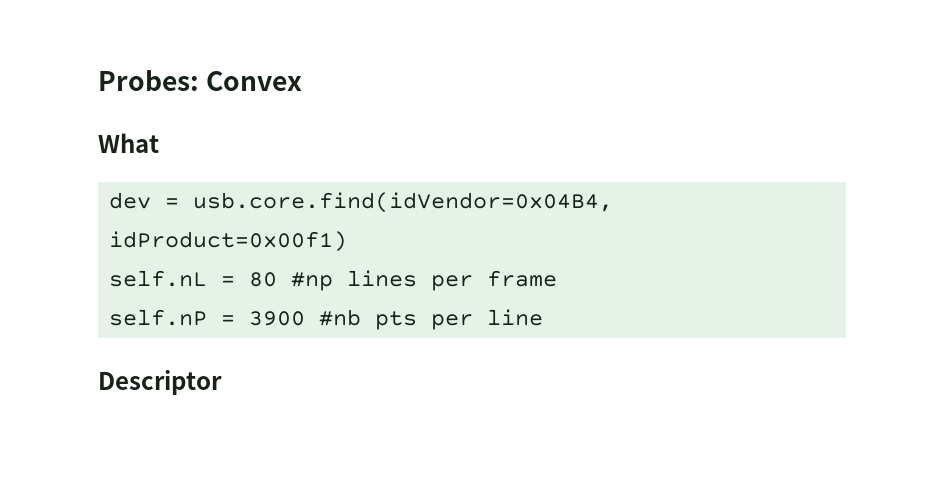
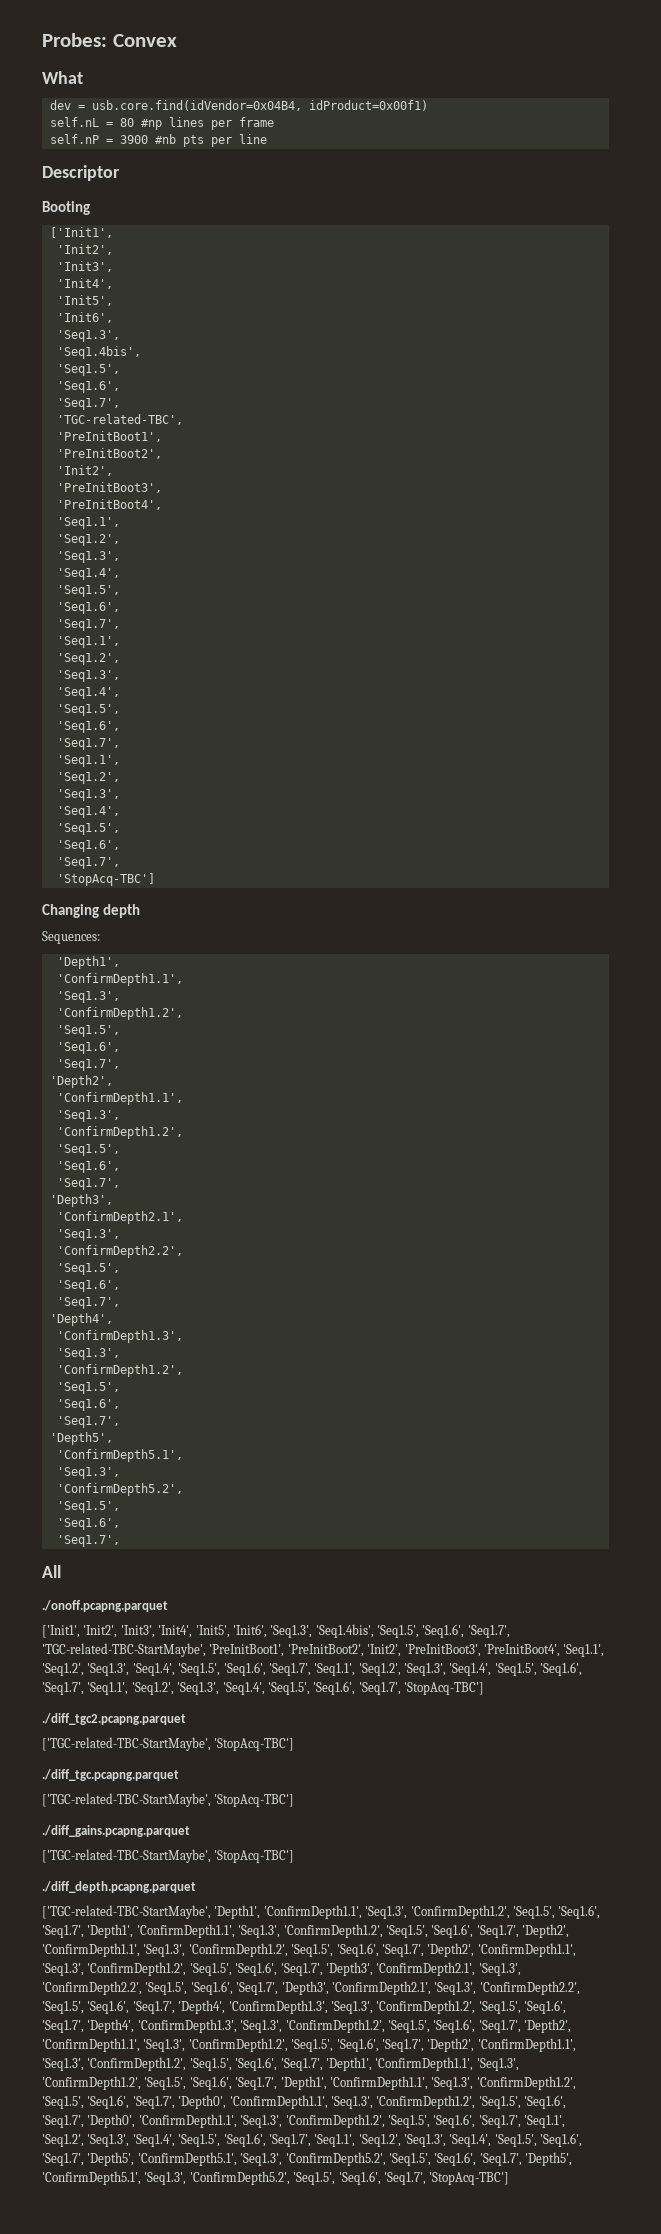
+ Booting
+ ['Init1',
+ 'Init2',
+ 'Init3',
+ 'Init4',
+ 'Init5',
+ 'Init6',
+ 'Seq1.3',
+ 'Seq1.4bis',
+ 'Seq1.5',
+ 'Seq1.6',
+ 'Seq1.7',
+ 'TGC-related-TBC',
+ 'PreInitBoot1',
+ 'PreInitBoot2',
+ 'Init2',
+ 'PreInitBoot3',
+ 'PreInitBoot4',
+ 'Seq1.1',
+ 'Seq1.2',
+ 'Seq1.3',
+ 'Seq1.4',
+ 'Seq1.5',
+ 'Seq1.6',
+ 'Seq1.7',
+ 'Seq1.1',
+ 'Seq1.2',
+ 'Seq1.3',
+ 'Seq1.4',
+ 'Seq1.5',
+ 'Seq1.6',
+ 'Seq1.7',
+ 'Seq1.1',
+ 'Seq1.2',
+ 'Seq1.3',
+ 'Seq1.4',
+ 'Seq1.5',
+ 'Seq1.6',
+ 'Seq1.7',
+ 'StopAcq-TBC']
+ Changing depth
+ Sequences:
+ 'Depth1',
+ 'ConfirmDepth1.1',
+ 'Seq1.3',
+ 'ConfirmDepth1.2',
+ 'Seq1.5',
+ 'Seq1.6',
+ 'Seq1.7',
+ 'Depth2',
+ 'ConfirmDepth1.1',
+ 'Seq1.3',
+ 'ConfirmDepth1.2',
+ 'Seq1.5',
+ 'Seq1.6',
+ 'Seq1.7',
+ 'Depth3',
+ 'ConfirmDepth2.1',
+ 'Seq1.3',
+ 'ConfirmDepth2.2',
+ 'Seq1.5',
+ 'Seq1.6',
+ 'Seq1.7',
+ 'Depth4',
+ 'ConfirmDepth1.3',
+ 'Seq1.3',
+ 'ConfirmDepth1.2',
+ 'Seq1.5',
+ 'Seq1.6',
+ 'Seq1.7',
+ 'Depth5',
+ 'ConfirmDepth5.1',
+ 'Seq1.3',
+ 'ConfirmDepth5.2',
+ 'Seq1.5',
+ 'Seq1.6',
+ 'Seq1.7',
+ All
+ ./onoff.pcapng.parquet
+ ['Init1', 'Init2', 'Init3', 'Init4', 'Init5', 'Init6', 'Seq1.3', 'Seq1.4bis', 'Seq1.5', 'Seq1.6', 'Seq1.7', 'TGC-related-TBC-StartMaybe', 'PreInitBoot1', 'PreInitBoot2', 'Init2', 'PreInitBoot3', 'PreInitBoot4', 'Seq1.1', 'Seq1.2', 'Seq1.3', 'Seq1.4', 'Seq1.5', 'Seq1.6', 'Seq1.7', 'Seq1.1', 'Seq1.2', 'Seq1.3', 'Seq1.4', 'Seq1.5', 'Seq1.6', 'Seq1.7', 'Seq1.1', 'Seq1.2', 'Seq1.3', 'Seq1.4', 'Seq1.5', 'Seq1.6', 'Seq1.7', 'StopAcq-TBC']
+ ./diff_tgc2.pcapng.parquet
+ ['TGC-related-TBC-StartMaybe', 'StopAcq-TBC']
+ ./diff_tgc.pcapng.parquet
+ ['TGC-related-TBC-StartMaybe', 'StopAcq-TBC']
+ ./diff_gains.pcapng.parquet
+ ['TGC-related-TBC-StartMaybe', 'StopAcq-TBC']
+ ./diff_depth.pcapng.parquet
+ ['TGC-related-TBC-StartMaybe', 'Depth1', 'ConfirmDepth1.1', 'Seq1.3', 'ConfirmDepth1.2', 'Seq1.5', 'Seq1.6', 'Seq1.7', 'Depth1', 'ConfirmDepth1.1', 'Seq1.3', 'ConfirmDepth1.2', 'Seq1.5', 'Seq1.6', 'Seq1.7', 'Depth2', 'ConfirmDepth1.1', 'Seq1.3', 'ConfirmDepth1.2', 'Seq1.5', 'Seq1.6', 'Seq1.7', 'Depth2', 'ConfirmDepth1.1', 'Seq1.3', 'ConfirmDepth1.2', 'Seq1.5', 'Seq1.6', 'Seq1.7', 'Depth3', 'ConfirmDepth2.1', 'Seq1.3', 'ConfirmDepth2.2', 'Seq1.5', 'Seq1.6', 'Seq1.7', 'Depth3', 'ConfirmDepth2.1', 'Seq1.3', 'ConfirmDepth2.2', 'Seq1.5', 'Seq1.6', 'Seq1.7', 'Depth4', 'ConfirmDepth1.3', 'Seq1.3', 'ConfirmDepth1.2', 'Seq1.5', 'Seq1.6', 'Seq1.7', 'Depth4', 'ConfirmDepth1.3', 'Seq1.3', 'ConfirmDepth1.2', 'Seq1.5', 'Seq1.6', 'Seq1.7', 'Depth2', 'ConfirmDepth1.1', 'Seq1.3', 'ConfirmDepth1.2', 'Seq1.5', 'Seq1.6', 'Seq1.7', 'Depth2', 'ConfirmDepth1.1', 'Seq1.3', 'ConfirmDepth1.2', 'Seq1.5', 'Seq1.6', 'Seq1.7', 'Depth1', 'ConfirmDepth1.1', 'Seq1.3', 'ConfirmDepth1.2', 'Seq1.5', 'Seq1.6', 'Seq1.7', 'Depth1', 'ConfirmDepth1.1', 'Seq1.3', 'ConfirmDepth1.2', 'Seq1.5', 'Seq1.6', 'Seq1.7', 'Depth0', 'ConfirmDepth1.1', 'Seq1.3', 'ConfirmDepth1.2', 'Seq1.5', 'Seq1.6', 'Seq1.7', 'Depth0', 'ConfirmDepth1.1', 'Seq1.3', 'ConfirmDepth1.2', 'Seq1.5', 'Seq1.6', 'Seq1.7', 'Seq1.1', 'Seq1.2', 'Seq1.3', 'Seq1.4', 'Seq1.5', 'Seq1.6', 'Seq1.7', 'Seq1.1', 'Seq1.2', 'Seq1.3', 'Seq1.4', 'Seq1.5', 'Seq1.6', 'Seq1.7', 'Depth5', 'ConfirmDepth5.1', 'Seq1.3', 'ConfirmDepth5.2', 'Seq1.5', 'Seq1.6', 'Seq1.7', 'Depth5', 'ConfirmDepth5.1', 'Seq1.3', 'ConfirmDepth5.2', 'Seq1.5', 'Seq1.6', 'Seq1.7', 'StopAcq-TBC']

